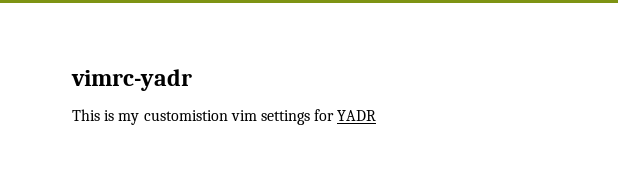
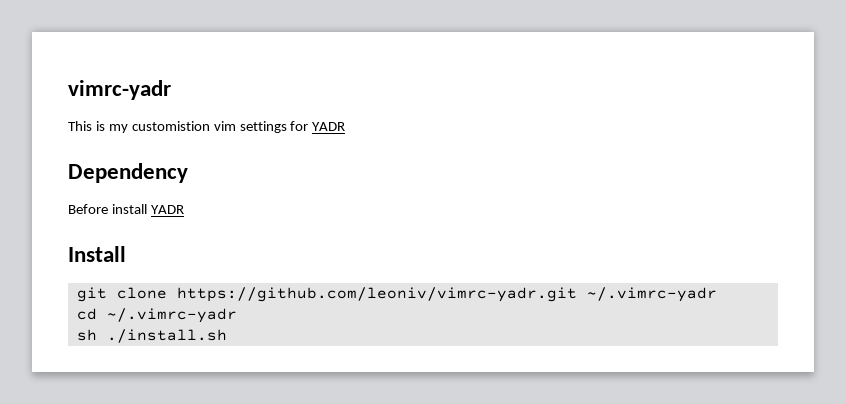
+ Dependency
+ Before install YADR
+ Install
+ git clone https://github.com/leoniv/vimrc-yadr.git ~/.vimrc-yadr
+ cd ~/.vimrc-yadr
+ sh ./install.sh

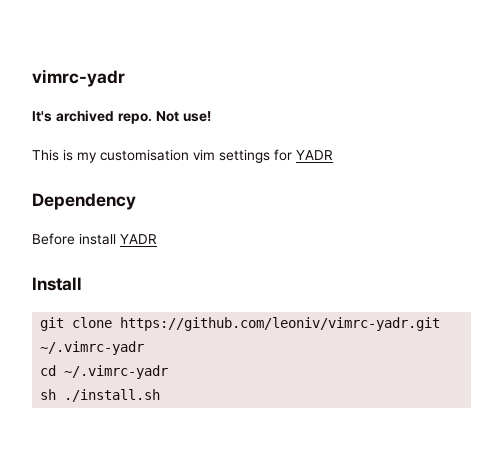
+ It's archived repo. Not use!
- This is my customistion vim settings for YADR
+ This is my customisation vim settings for YADR

